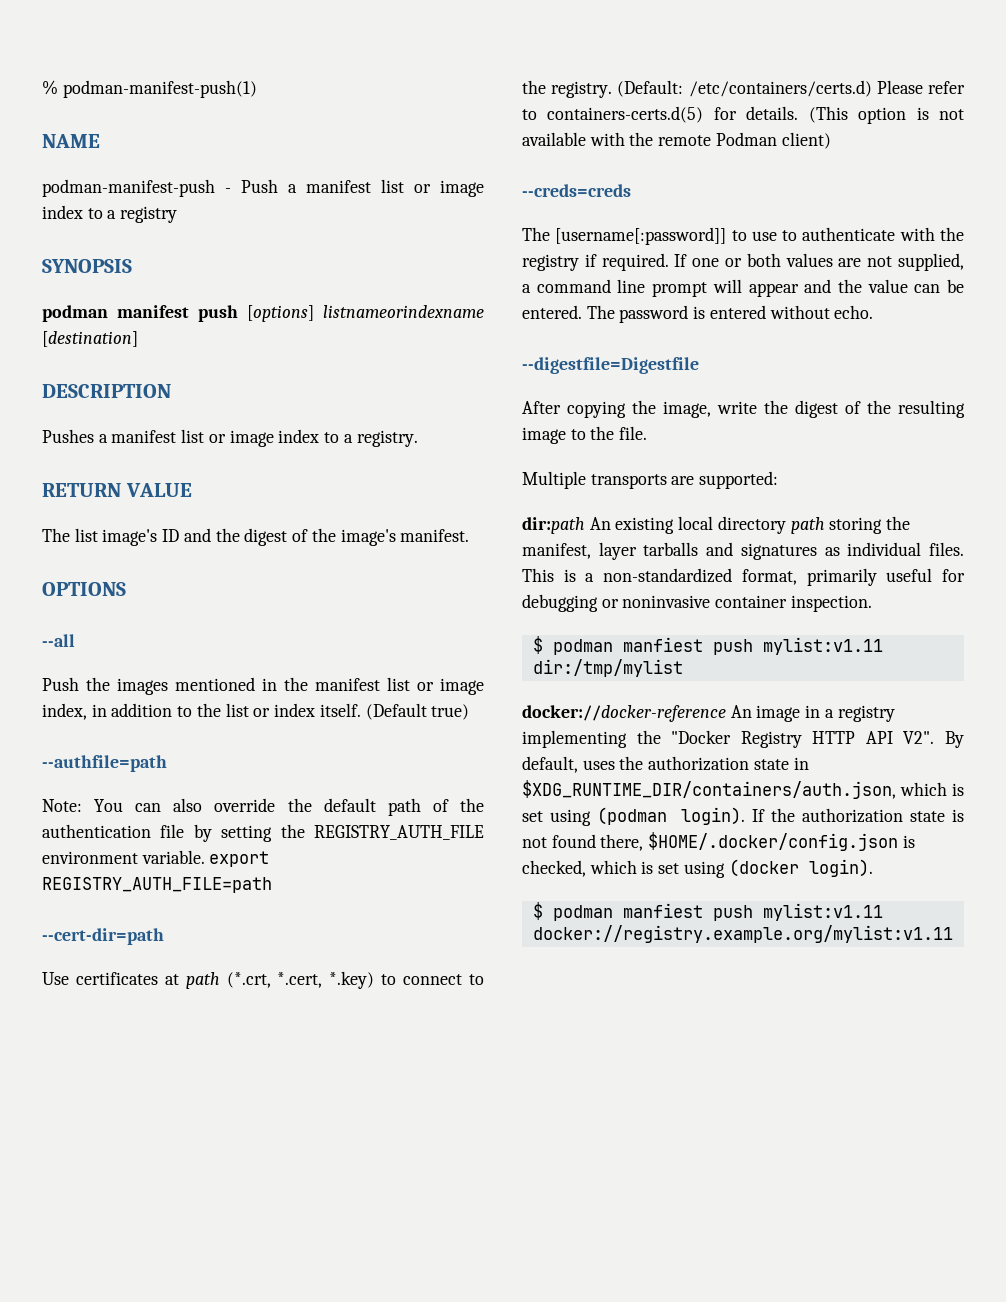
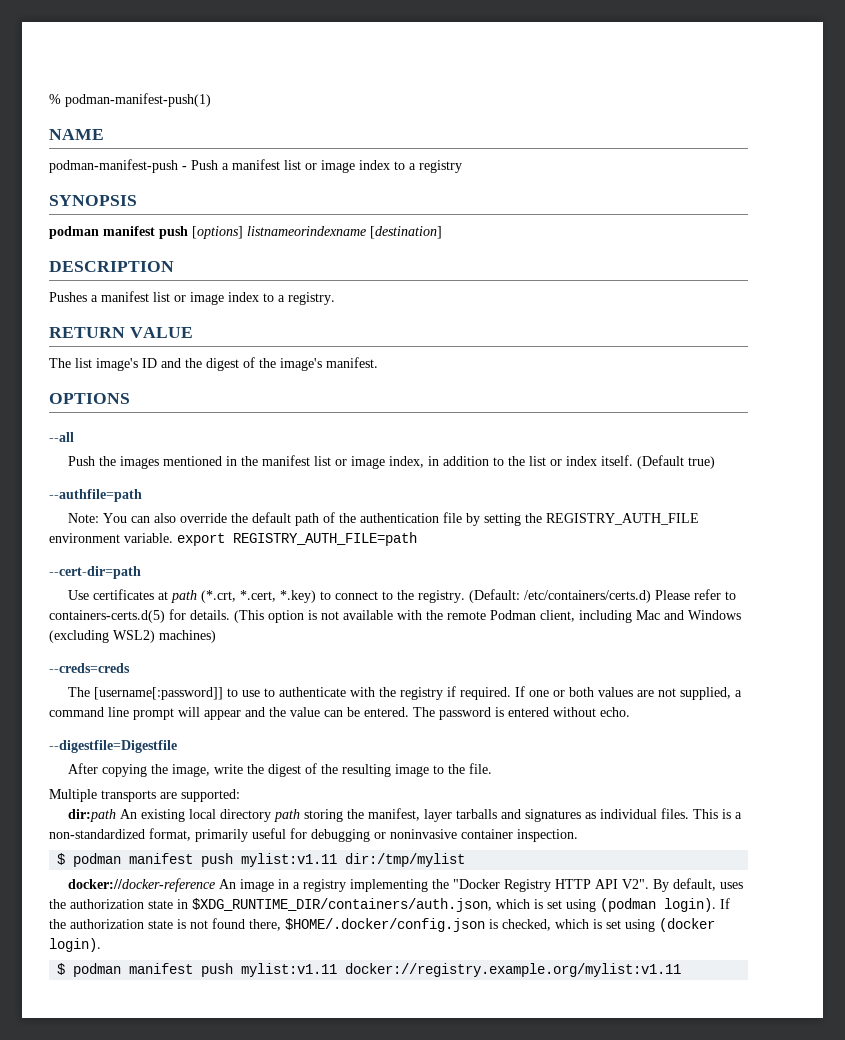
- (This option is not available with the remote Podman client)
+ (This option is not available with the remote Podman client, including Mac and Windows (excluding WSL2) machines)
- $ podman manfiest push mylist:v1.11 dir:/tmp/mylist
+ $ podman manifest push mylist:v1.11 dir:/tmp/mylist
- $ podman manfiest push mylist:v1.11 docker://registry.example.org/mylist:v1.11
+ $ podman manifest push mylist:v1.11 docker://registry.example.org/mylist:v1.11

